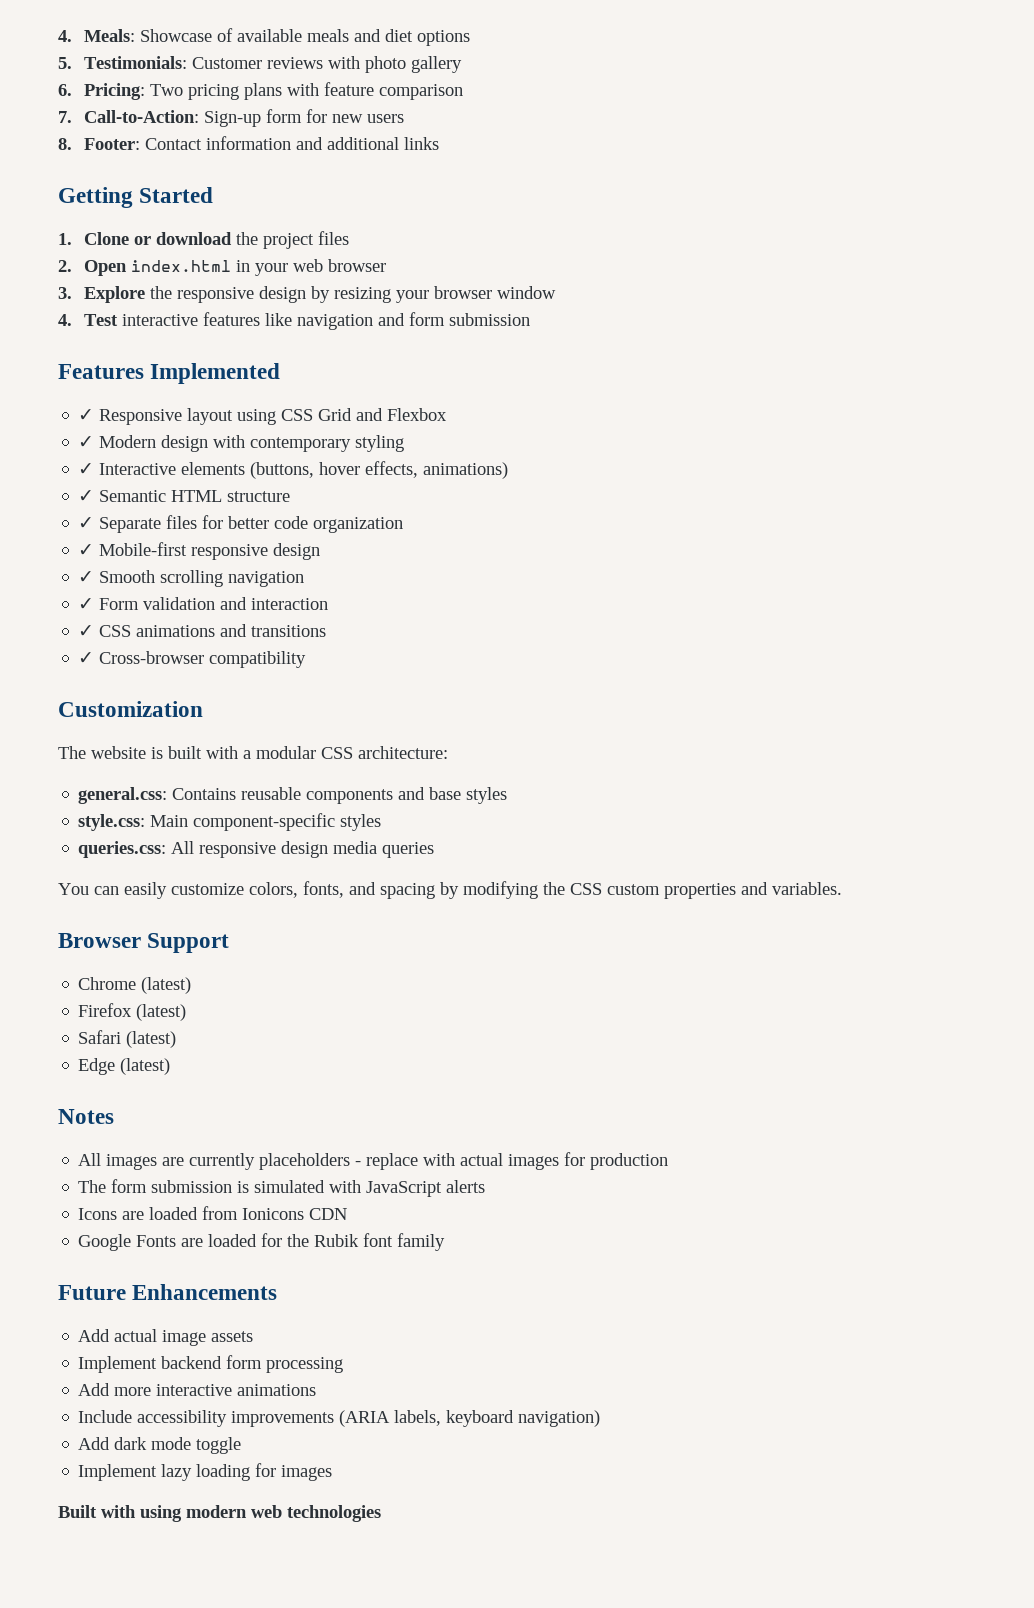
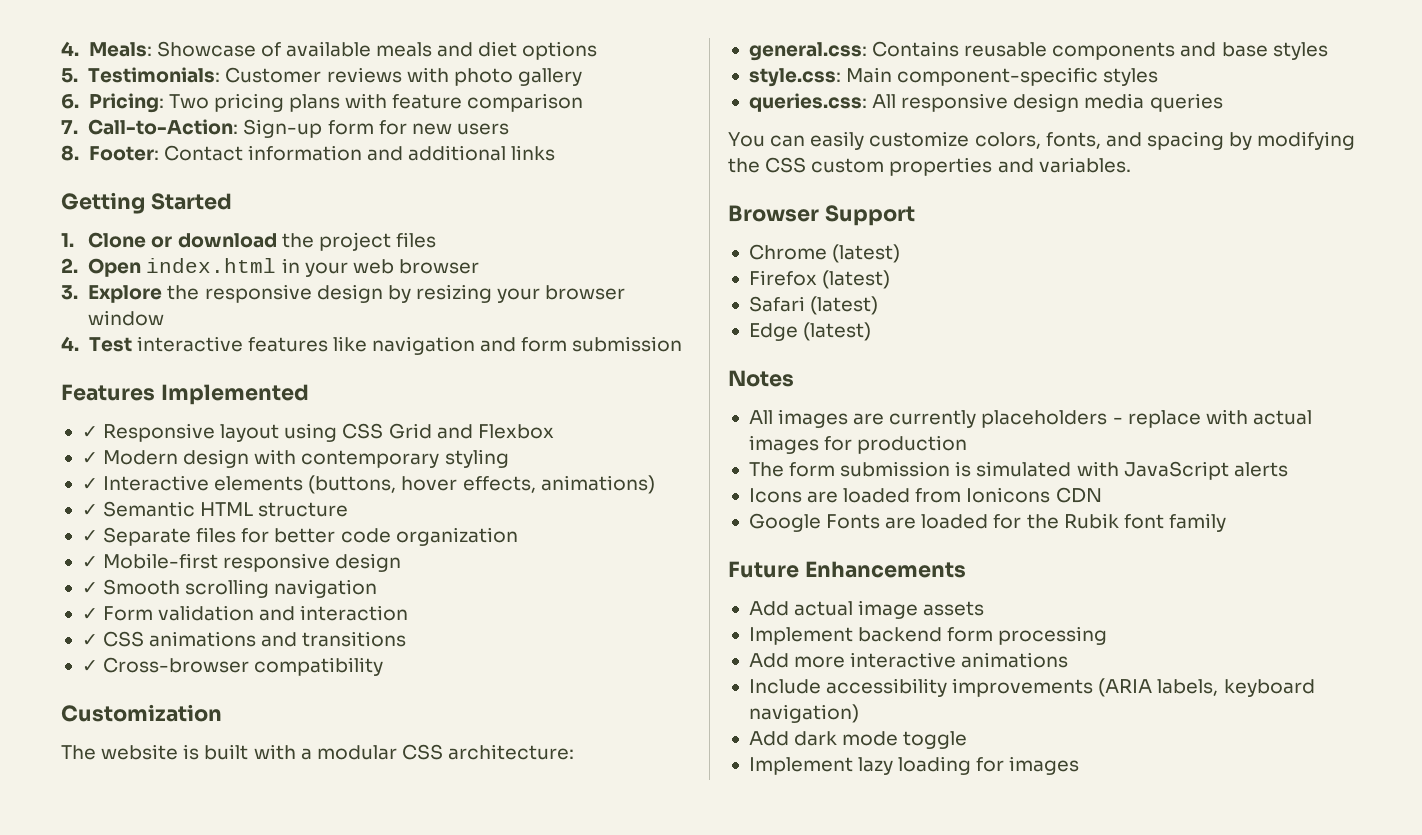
- Built with using modern web technologies

